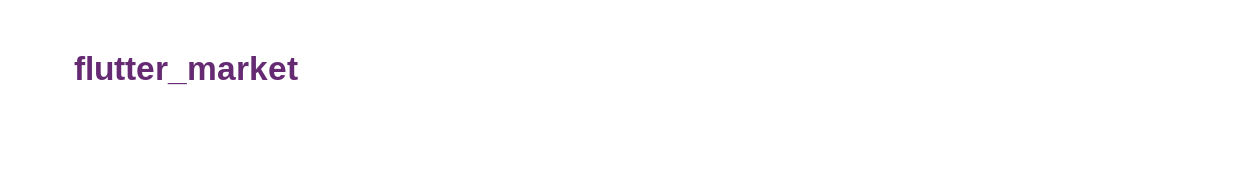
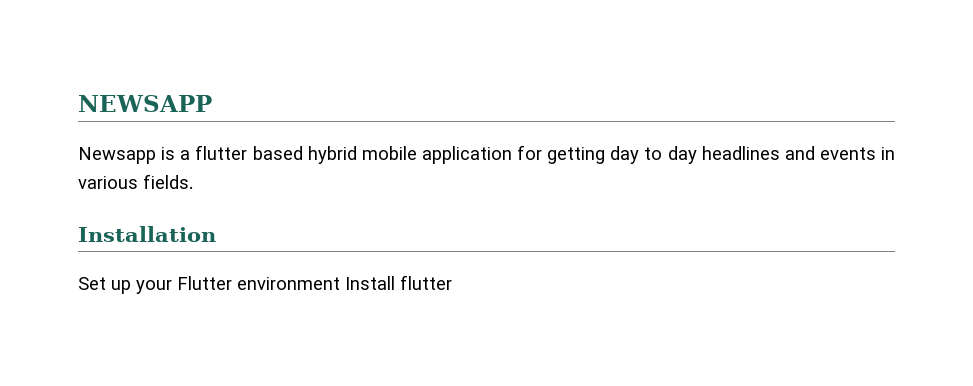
- flutter_market
+ NEWSAPP
+ Newsapp is a flutter based hybrid mobile application for getting day to day headlines and events in various fields.
+ Installation
+ Set up your Flutter environment Install flutter

